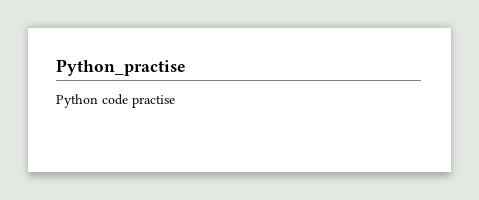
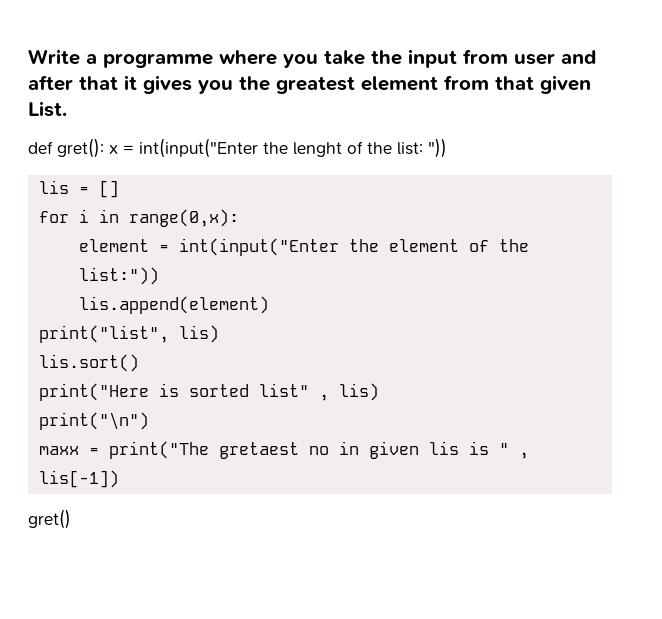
- Python_practise
- Python code practise
+ Write a programme where you take the input from user and after that it gives you the greatest element from that given List.
+ def gret(): x = int(input("Enter the lenght of the list: "))
+ lis = []
+ for i in range(0,x):
+ element = int(input("Enter the element of the list:"))
+ lis.append(element)
+ print("list", lis)
+ lis.sort()
+ print("Here is sorted list" , lis)
+ print("\n")
+ maxx = print("The gretaest no in given lis is " , lis[-1])
+ gret()

